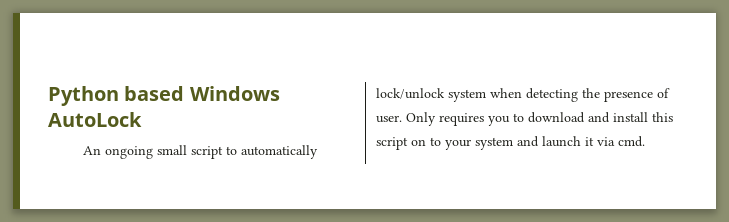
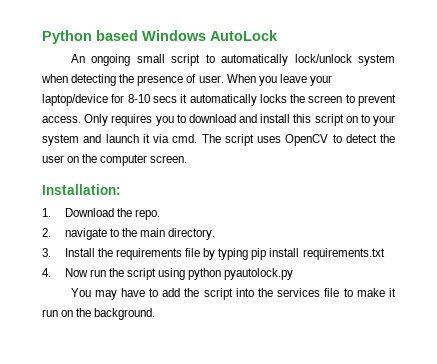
+ When you leave your laptop/device for 8-10 secs it automatically locks the screen to prevent access.
+ The script uses OpenCV to detect the user on the computer screen.
+ Installation:
+ 1. Download the repo.
+ 2. navigate to the main directory.
+ 3. Install the requirements file by typing pip install requirements.txt
+ 4. Now run the script using python pyautolock.py
+ You may have to add the script into the services file to make it run on the background.

